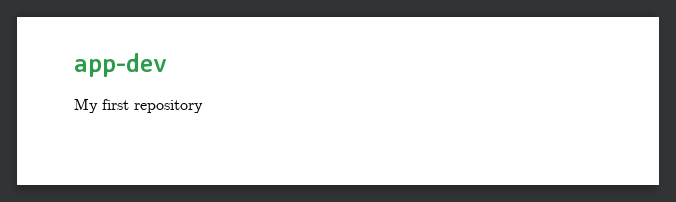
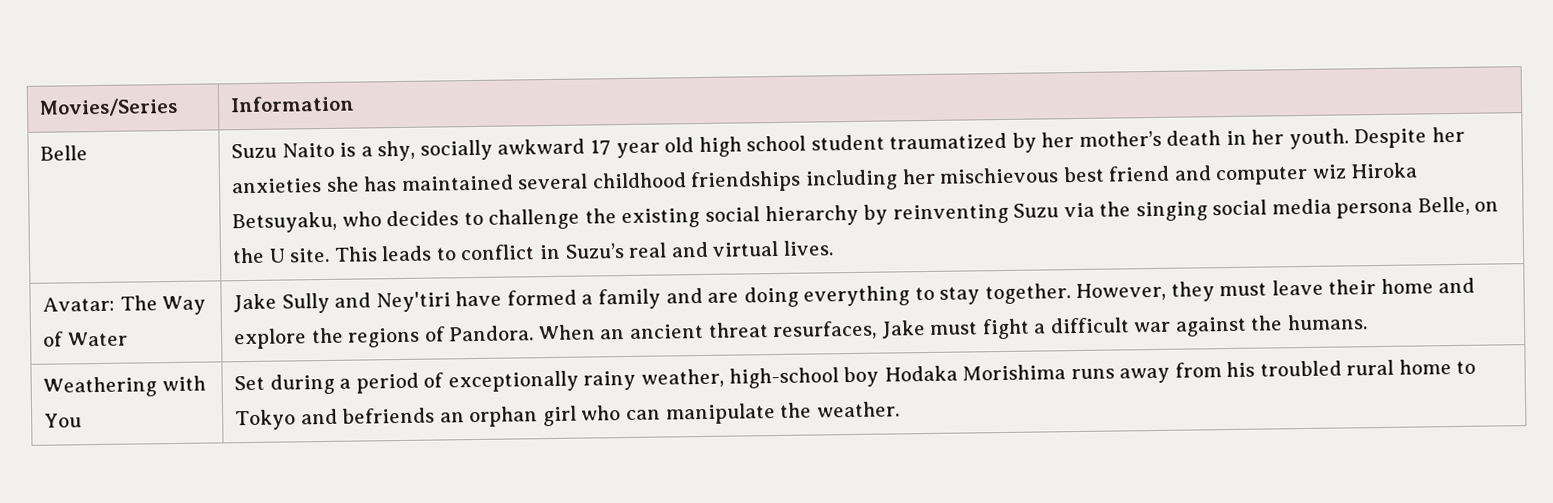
- app-dev
- My first repository
+ Movies/Series | Information
+ Belle | Suzu Naito is a shy, socially awkward 17 year old high school student traumatized by her mother’s death in her youth. Despite her anxieties she has maintained several childhood friendships including her mischievous best friend and computer wiz Hiroka Betsuyaku, who decides to challenge the existing social hierarchy by reinventing Suzu via the singing social media persona Belle, on the U site. This leads to conflict in Suzu’s real and virtual lives.
+ Avatar: The Way of Water | Jake Sully and Ney'tiri have formed a family and are doing everything to stay together. However, they must leave their home and explore the regions of Pandora. When an ancient threat resurfaces, Jake must fight a difficult war against the humans.
+ Weathering with You | Set during a period of exceptionally rainy weather, high-school boy Hodaka Morishima runs away from his troubled rural home to Tokyo and befriends an orphan girl who can manipulate the weather.

